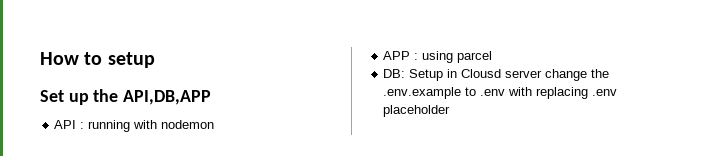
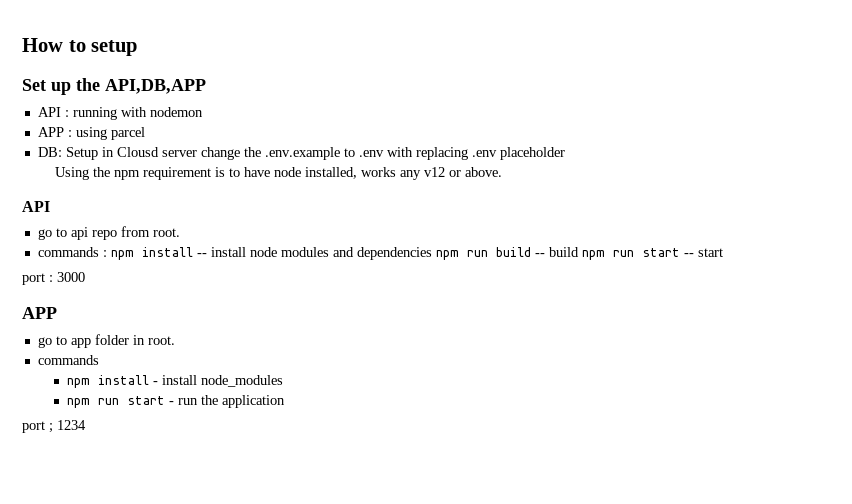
+ Using the npm requirement is to have node installed, works any v12 or above.
+ API
+ go to api repo from root.
+ commands : npm install -- install node modules and dependencies npm run build -- build npm run start -- start
+ port : 3000
+ APP
+ go to app folder in root.
+ commands
+ npm install - install node_modules
+ npm run start - run the application
+ port ; 1234

